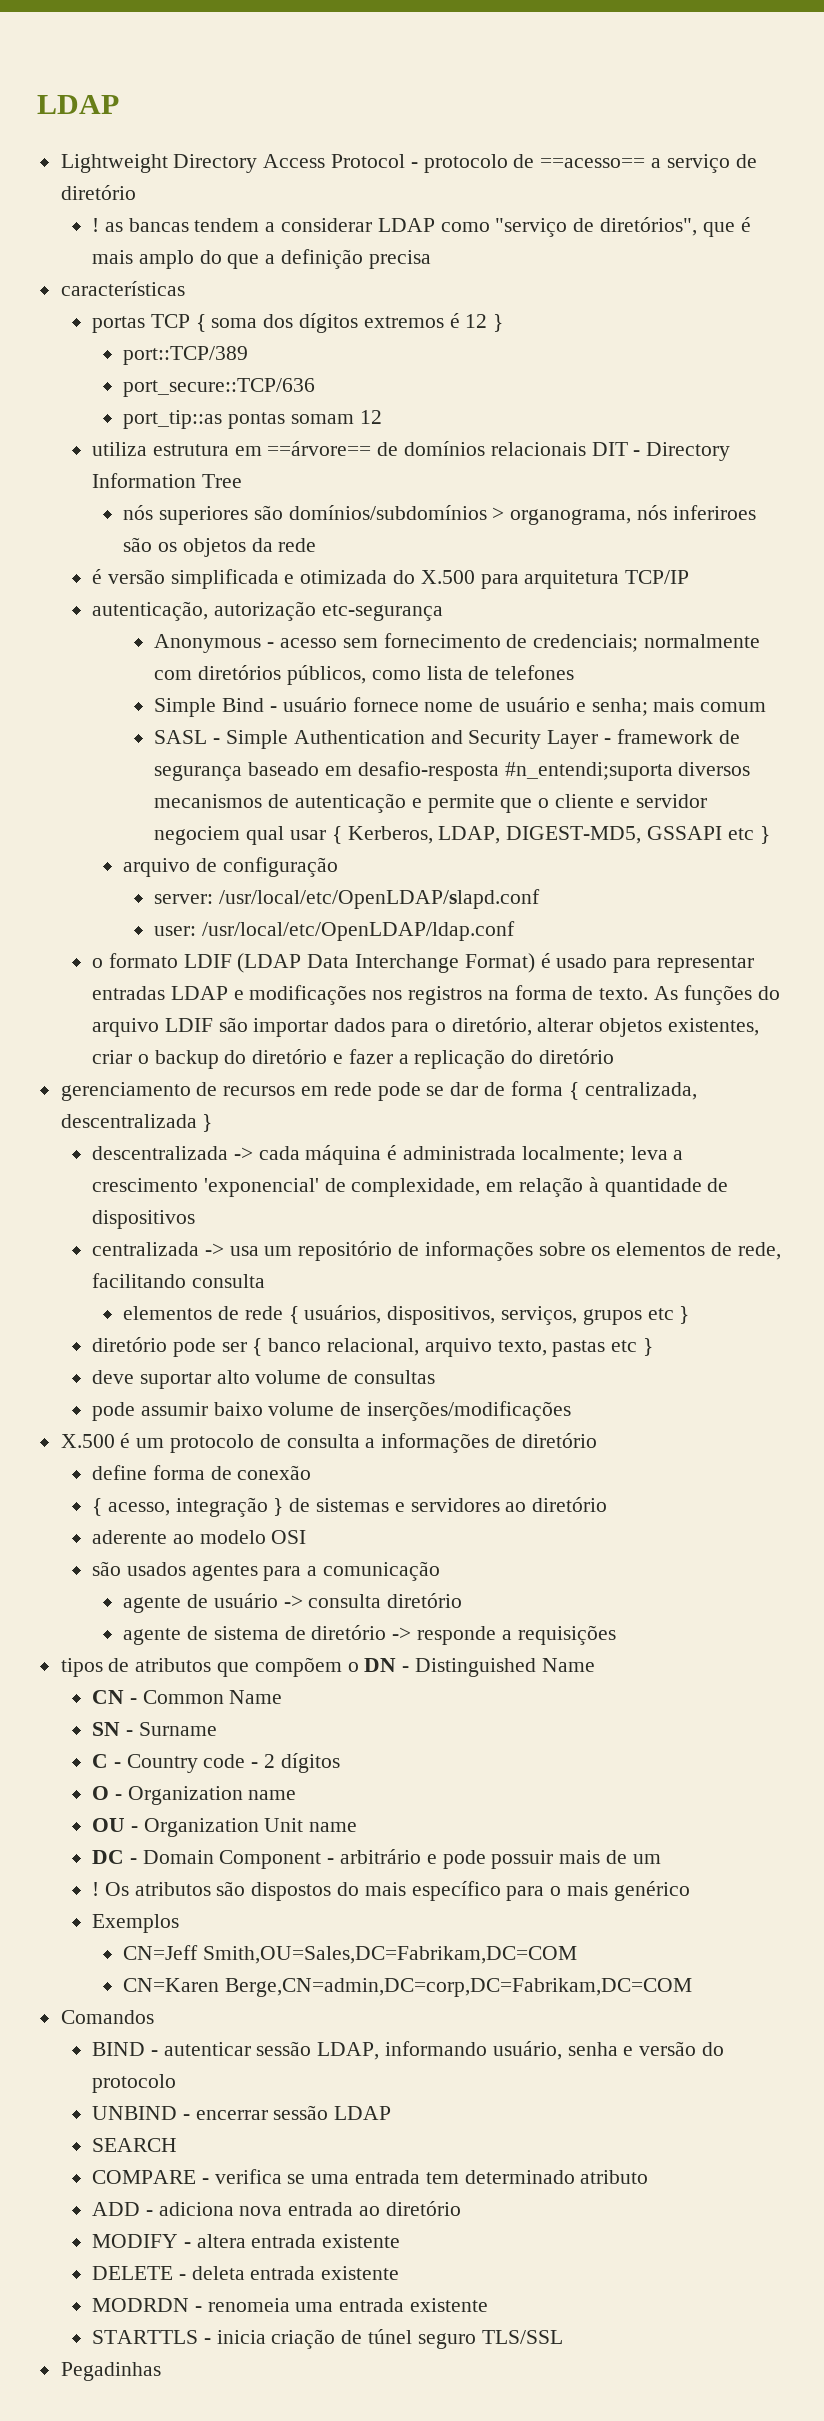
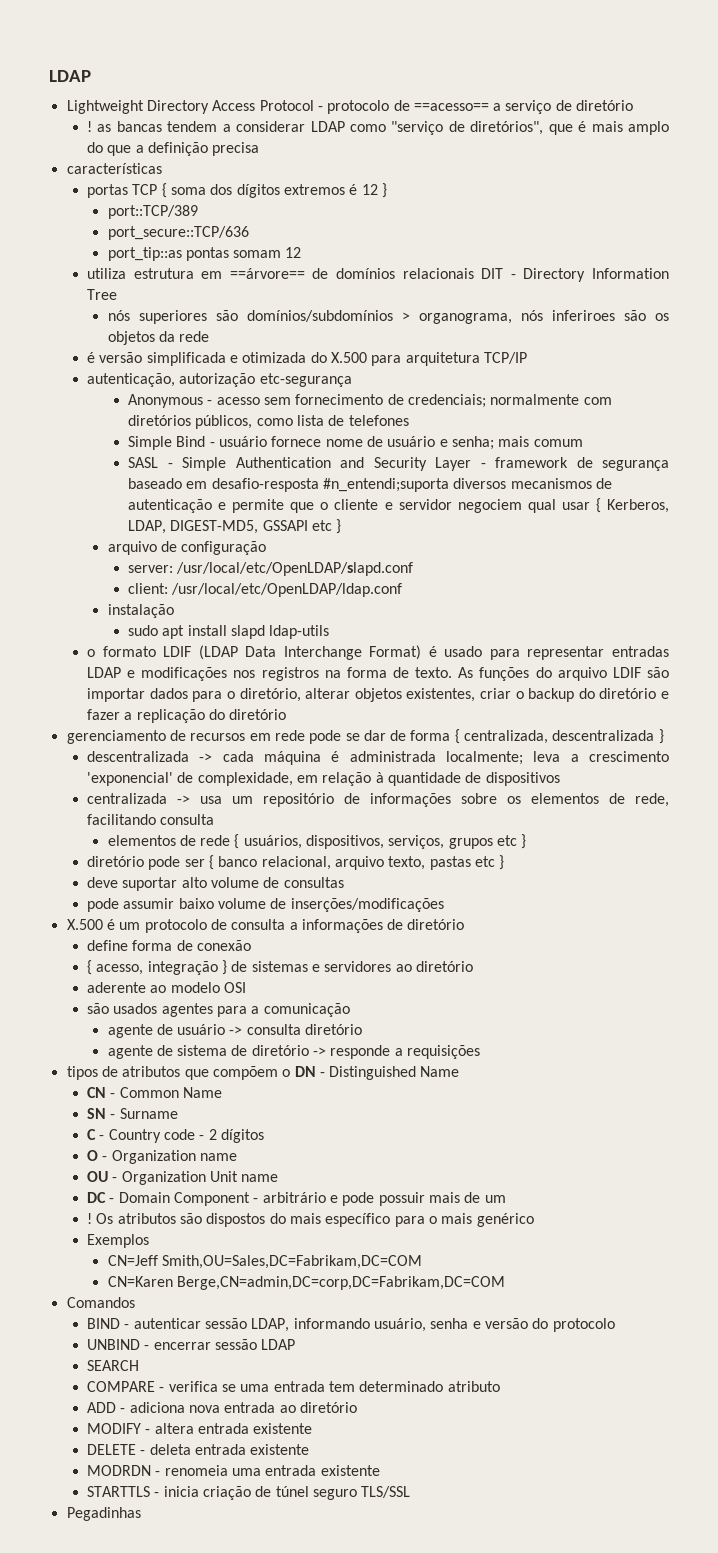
- user: /usr/local/etc/OpenLDAP/ldap.conf
+ client: /usr/local/etc/OpenLDAP/ldap.conf
+ instalação
+ sudo apt install slapd ldap-utils

